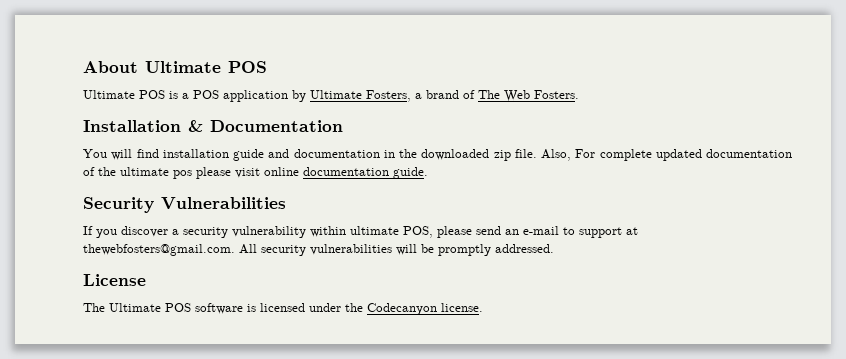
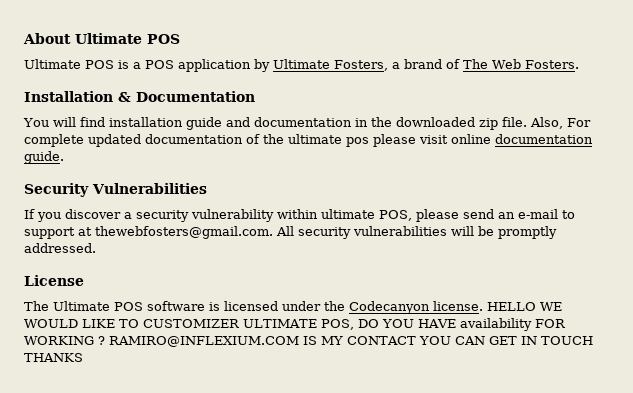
+ HELLO WE WOULD LIKE TO CUSTOMIZER ULTIMATE POS, DO YOU HAVE availability FOR WORKING ? RAMIRO@INFLEXIUM.COM IS MY CONTACT YOU CAN GET IN TOUCH THANKS

